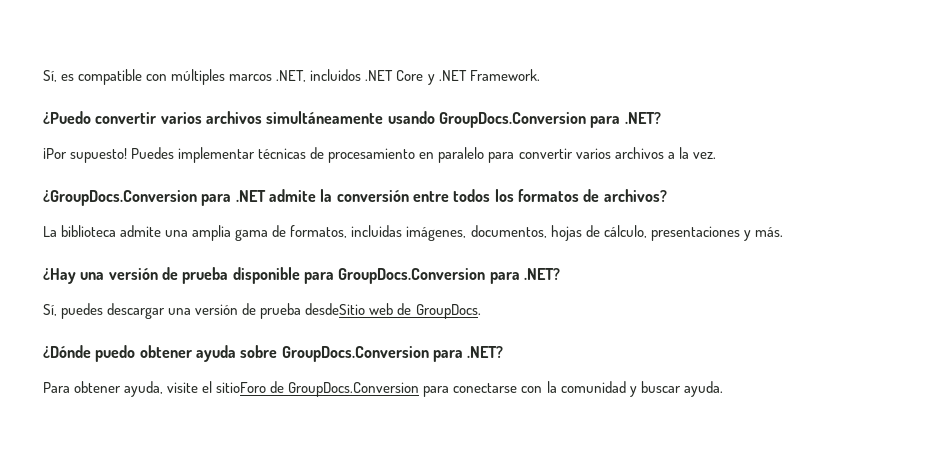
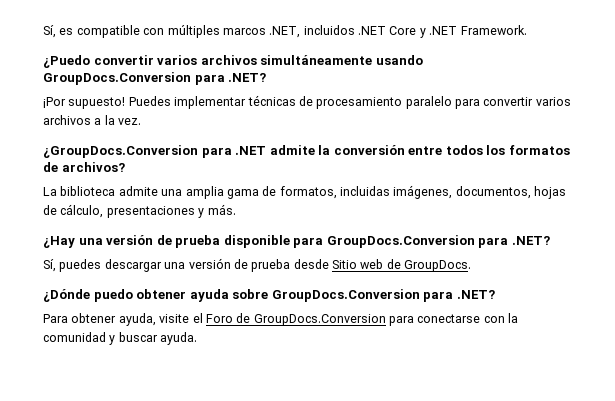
- Puedes implementar técnicas de procesamiento en paralelo para convertir varios archivos a la vez.
+ Puedes implementar técnicas de procesamiento paralelo para convertir varios archivos a la vez.
- Sí, puedes descargar una versión de prueba desdeSitio web de GroupDocs.
+ Sí, puedes descargar una versión de prueba desde Sitio web de GroupDocs.
- Para obtener ayuda, visite el sitioForo de GroupDocs.Conversion para conectarse con la comunidad y buscar ayuda.
+ Para obtener ayuda, visite el Foro de GroupDocs.Conversion para conectarse con la comunidad y buscar ayuda.

